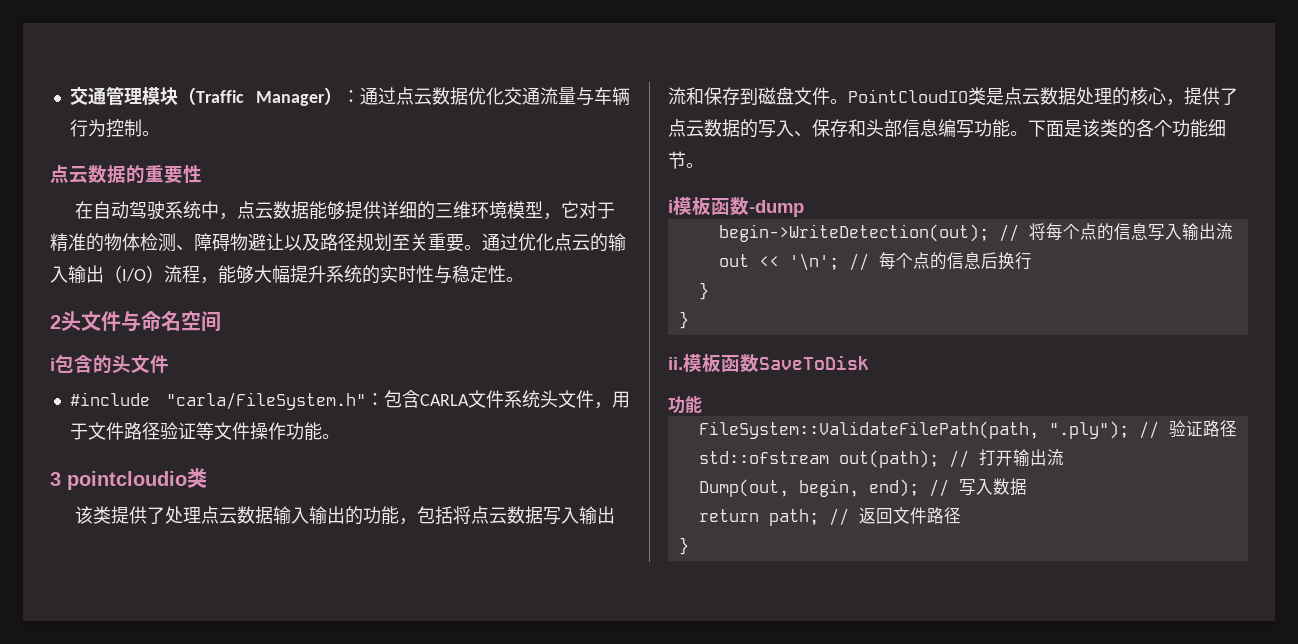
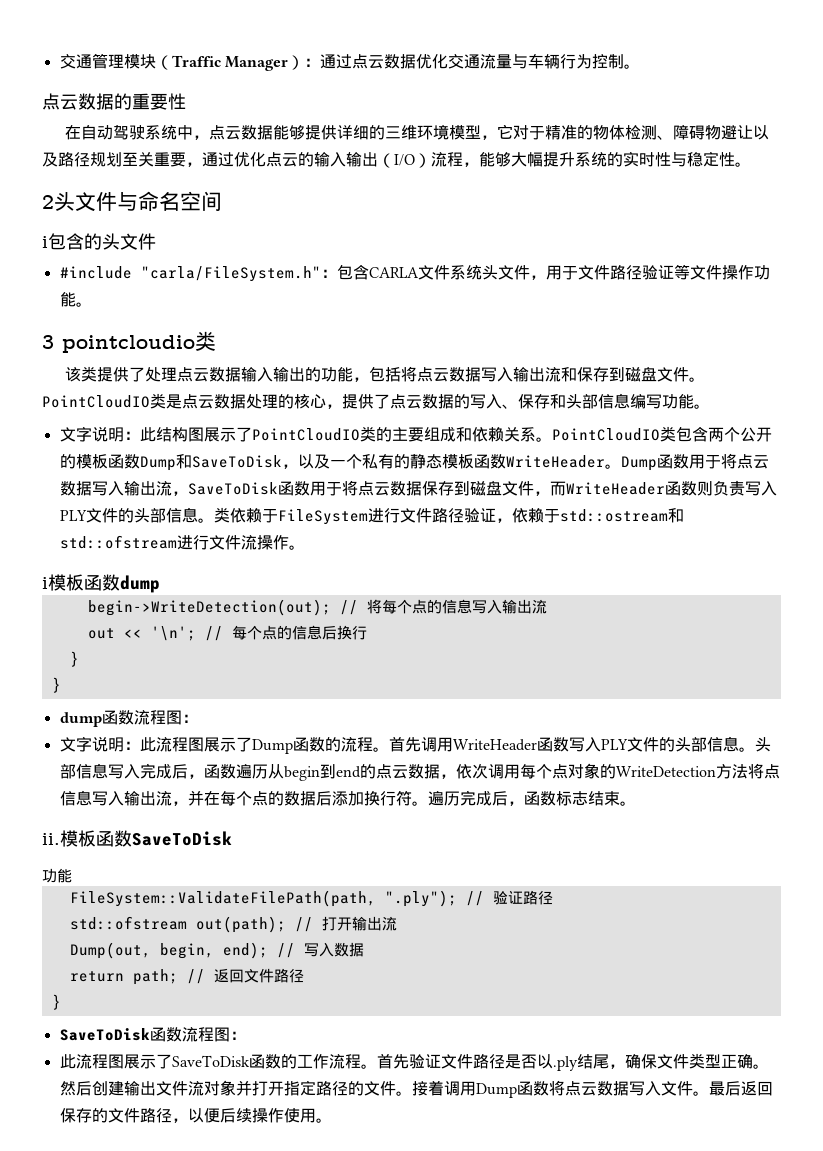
- 在自动驾驶系统中，点云数据能够提供详细的三维环境模型，它对于精准的物体检测、障碍物避让以及路径规划至关重要。通过优化点云的输入输出（I/O）流程，能够大幅提升系统的实时性与稳定性。
+ 在自动驾驶系统中，点云数据能够提供详细的三维环境模型，它对于精准的物体检测、障碍物避让以及路径规划至关重要，通过优化点云的输入输出（I/O）流程，能够大幅提升系统的实时性与稳定性。
- PointCloudIO类是点云数据处理的核心，提供了点云数据的写入、保存和头部信息编写功能。下面是该类的各个功能细节。
+ PointCloudIO类是点云数据处理的核心，提供了点云数据的写入、保存和头部信息编写功能。
+ 文字说明：此结构图展示了PointCloudIO类的主要组成和依赖关系。PointCloudIO类包含两个公开的模板函数Dump和SaveToDisk，以及一个私有的静态模板函数WriteHeader。Dump函数用于将点云数据写入输出流，SaveToDisk函数用于将点云数据保存到磁盘文件，而WriteHeader函数则负责写入PLY文件的头部信息。类依赖于FileSystem进行文件路径验证，依赖于std::ostream和std::ofstream进行文件流操作。
- i模板函数-dump
+ i模板函数dump
+ dump函数流程图：
+ 文字说明：此流程图展示了Dump函数的流程。首先调用WriteHeader函数写入PLY文件的头部信息。头部信息写入完成后，函数遍历从begin到end的点云数据，依次调用每个点对象的WriteDetection方法将点信息写入输出流，并在每个点的数据后添加换行符。遍历完成后，函数标志结束。
+ SaveToDisk函数流程图：
+ 此流程图展示了SaveToDisk函数的工作流程。首先验证文件路径是否以.ply结尾，确保文件类型正确。然后创建输出文件流对象并打开指定路径的文件。接着调用Dump函数将点云数据写入文件。最后返回保存的文件路径，以便后续操作使用。

